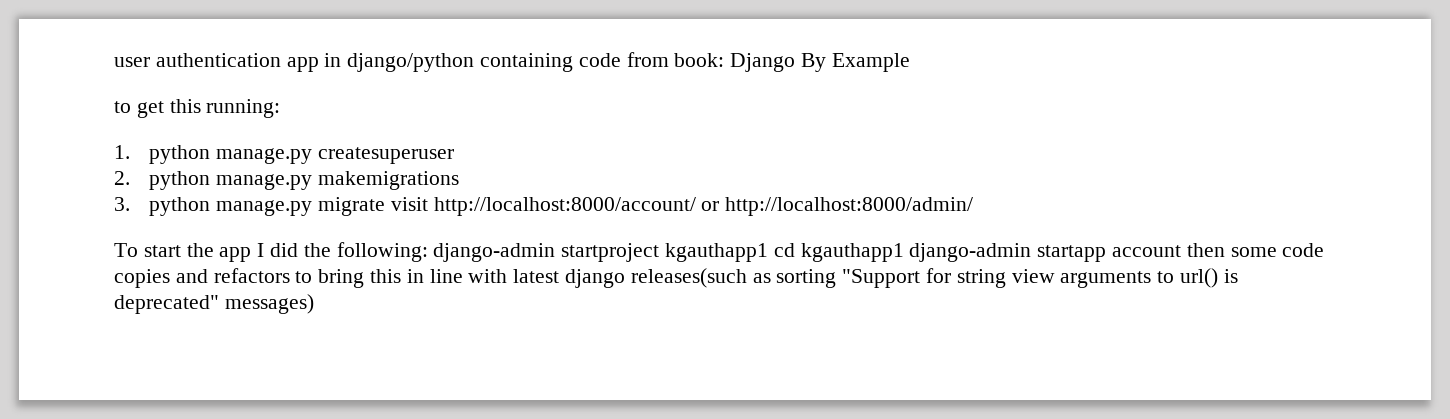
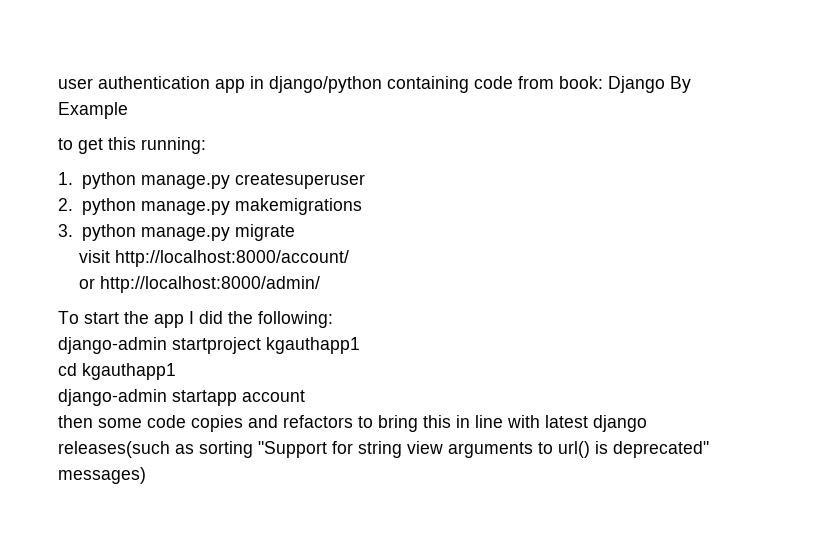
- 3. python manage.py migrate visit http://localhost:8000/account/ or http://localhost:8000/admin/
+ 3. python manage.py migrate
+ visit http://localhost:8000/account/
+ or http://localhost:8000/admin/
- To start the app I did the following: django-admin startproject kgauthapp1 cd kgauthapp1 django-admin startapp account then some code copies and refactors to bring this in line with latest django releases(such as sorting "Support for string view arguments to url() is deprecated" messages)
+ To start the app I did the following:
+ django-admin startproject kgauthapp1
+ cd kgauthapp1
+ django-admin startapp account
+ then some code copies and refactors to bring this in line with latest django releases(such as sorting "Support for string view arguments to url() is deprecated" messages)

